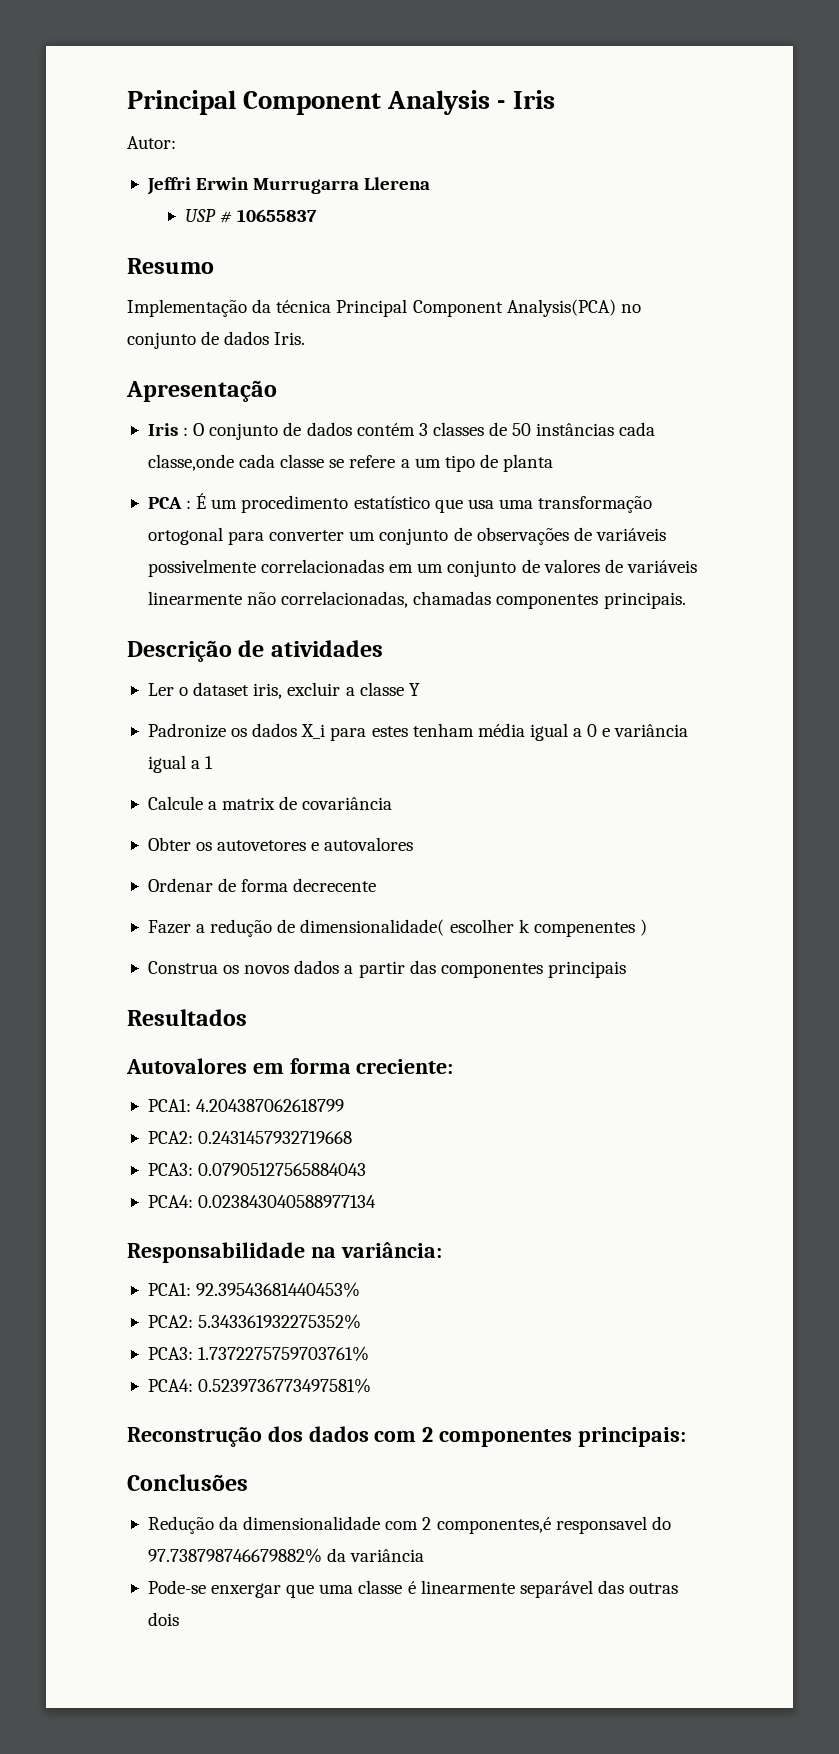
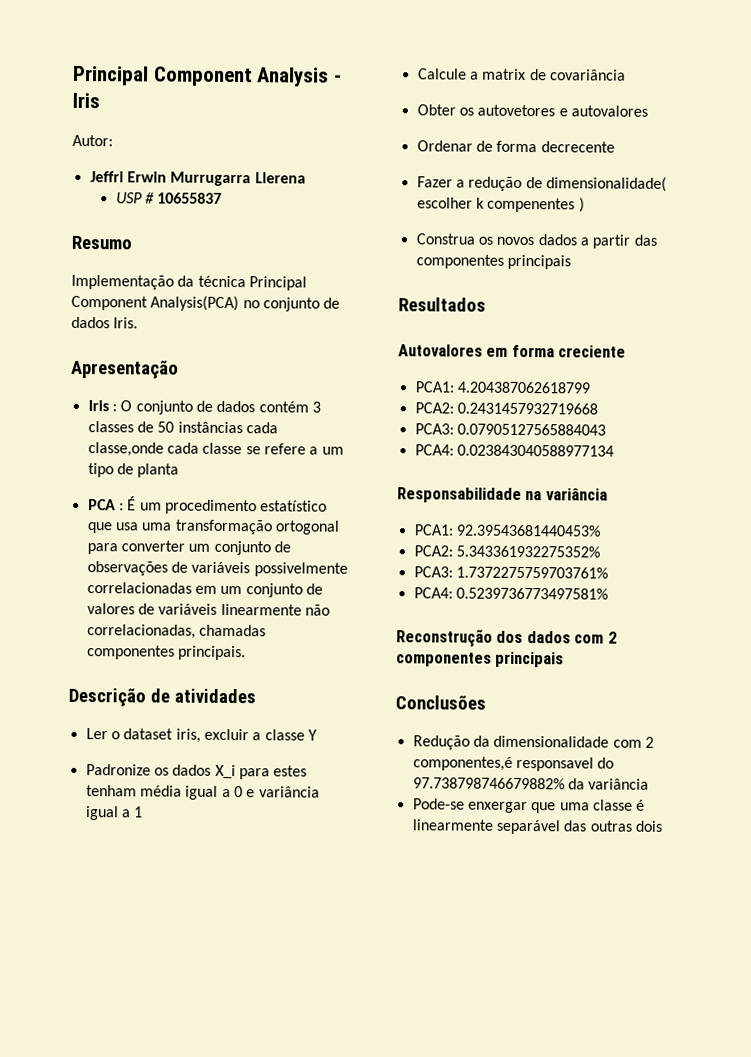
- Autovalores em forma creciente:
+ Autovalores em forma creciente
- Responsabilidade na variância:
+ Responsabilidade na variância
- Reconstrução dos dados com 2 componentes principais:
+ Reconstrução dos dados com 2 componentes principais

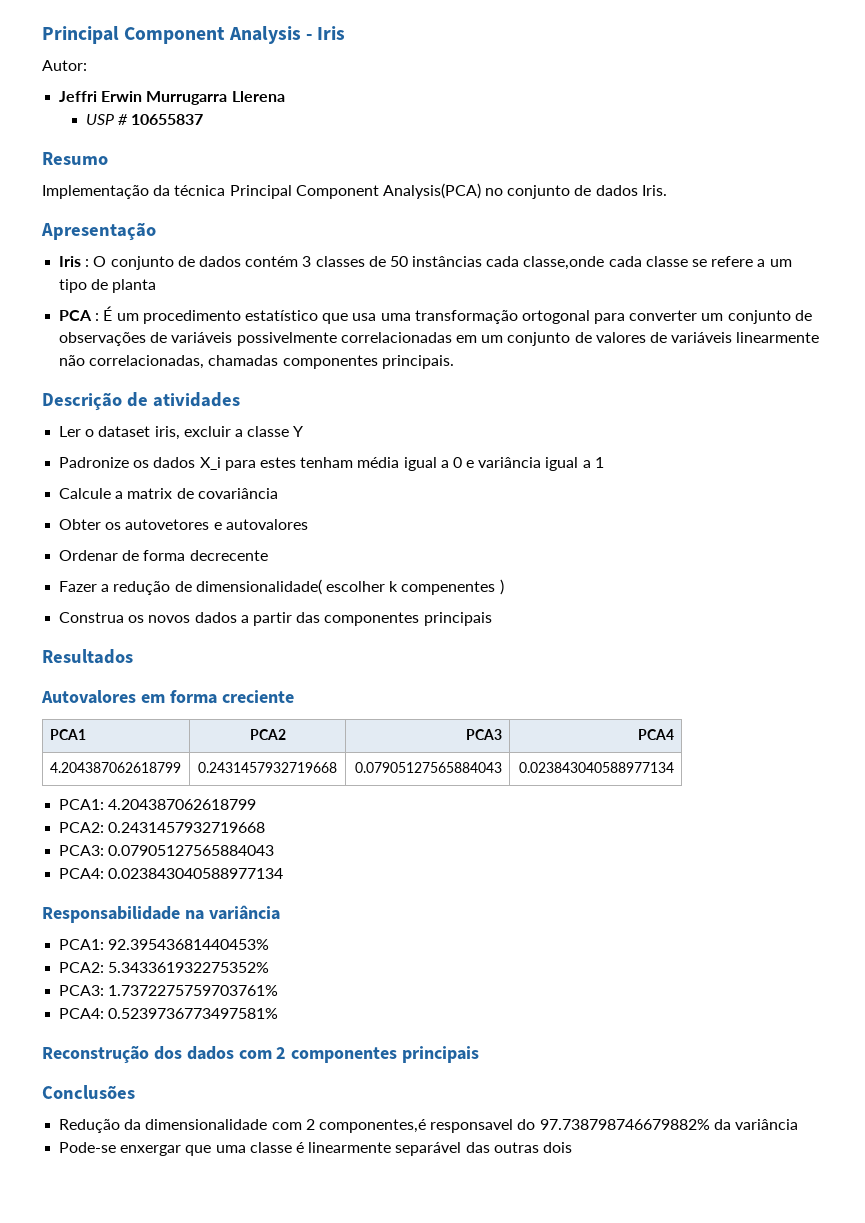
+ PCA1 | PCA2 | PCA3 | PCA4
+ 4.204387062618799 | 0.2431457932719668 | 0.07905127565884043 | 0.023843040588977134

